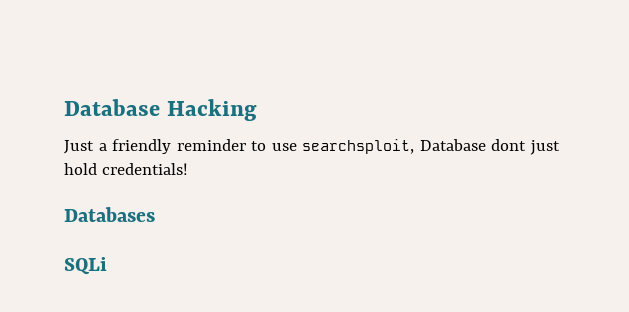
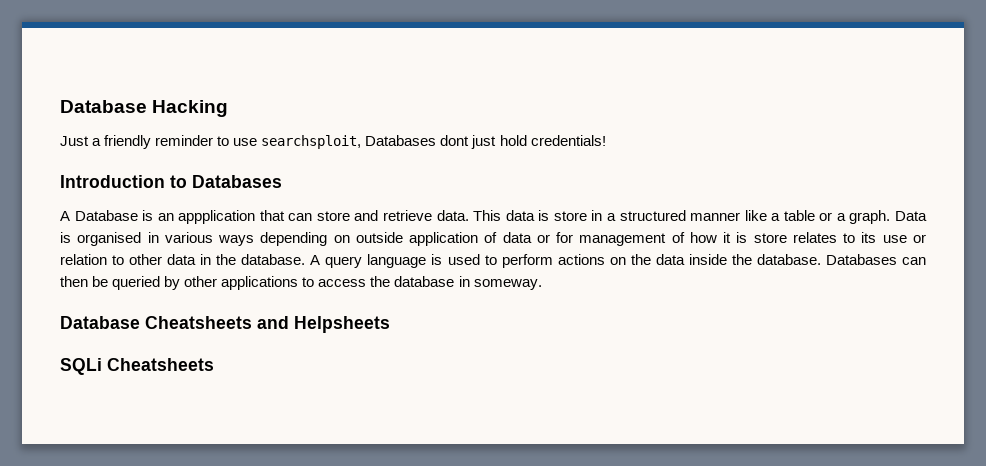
- Just a friendly reminder to use searchsploit, Database dont just hold credentials!
+ Just a friendly reminder to use searchsploit, Databases dont just hold credentials!
- Databases
+ Introduction to Databases
+ A Database is an appplication that can store and retrieve data. This data is store in a structured manner like a table or a graph. Data is organised in various ways depending on outside application of data or for management of how it is store relates to its use or relation to other data in the database. A query language is used to perform actions on the data inside the database. Databases can then be queried by other applications to access the database in someway.
+ Database Cheatsheets and Helpsheets
- SQLi
+ SQLi Cheatsheets

